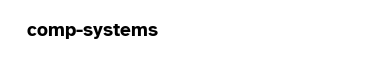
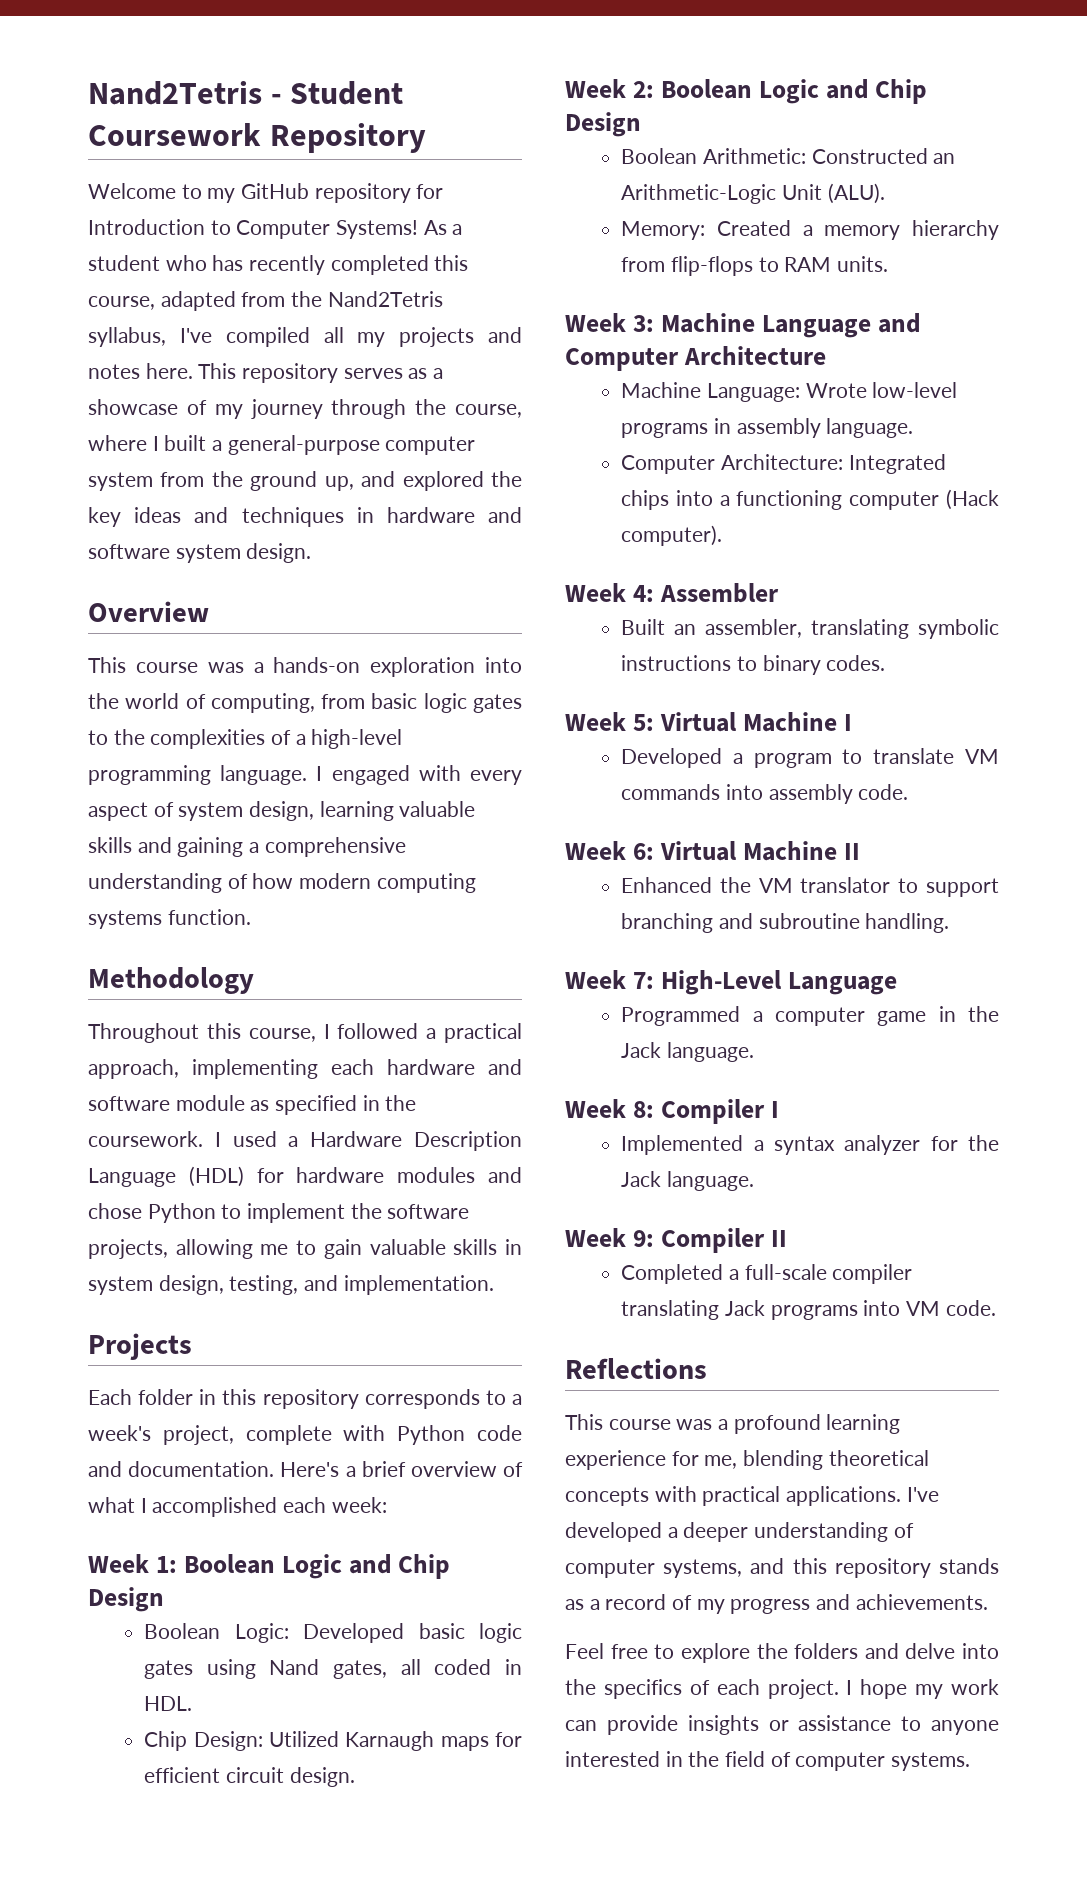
- comp-systems
+ Nand2Tetris - Student Coursework Repository
+ Welcome to my GitHub repository for Introduction to Computer Systems! As a student who has recently completed this course, adapted from the Nand2Tetris syllabus, I've compiled all my projects and notes here. This repository serves as a showcase of my journey through the course, where I built a general-purpose computer system from the ground up, and explored the key ideas and techniques in hardware and software system design.
+ Overview
+ This course was a hands-on exploration into the world of computing, from basic logic gates to the complexities of a high-level programming language. I engaged with every aspect of system design, learning valuable skills and gaining a comprehensive understanding of how modern computing systems function.
+ Methodology
+ Throughout this course, I followed a practical approach, implementing each hardware and software module as specified in the coursework. I used a Hardware Description Language (HDL) for hardware modules and chose Python to implement the software projects, allowing me to gain valuable skills in system design, testing, and implementation.
+ Projects
+ Each folder in this repository corresponds to a week's project, complete with Python code and documentation. Here's a brief overview of what I accomplished each week:
+ Week 1: Boolean Logic and Chip Design
+ Boolean Logic: Developed basic logic gates using Nand gates, all coded in HDL.
+ Chip Design: Utilized Karnaugh maps for efficient circuit design.
+ Week 2: Boolean Logic and Chip Design
+ Boolean Arithmetic: Constructed an Arithmetic-Logic Unit (ALU).
+ Memory: Created a memory hierarchy from flip-flops to RAM units.
+ Week 3: Machine Language and Computer Architecture
+ Machine Language: Wrote low-level programs in assembly language.
+ Computer Architecture: Integrated chips into a functioning computer (Hack computer).
+ Week 4: Assembler
+ Built an assembler, translating symbolic instructions to binary codes.
+ Week 5: Virtual Machine I
+ Developed a program to translate VM commands into assembly code.
+ Week 6: Virtual Machine II
+ Enhanced the VM translator to support branching and subroutine handling.
+ Week 7: High-Level Language
+ Programmed a computer game in the Jack language.
+ Week 8: Compiler I
+ Implemented a syntax analyzer for the Jack language.
+ Week 9: Compiler II
+ Completed a full-scale compiler translating Jack programs into VM code.
+ Reflections
+ This course was a profound learning experience for me, blending theoretical concepts with practical applications. I've developed a deeper understanding of computer systems, and this repository stands as a record of my progress and achievements.
+ Feel free to explore the folders and delve into the specifics of each project. I hope my work can provide insights or assistance to anyone interested in the field of computer systems.

